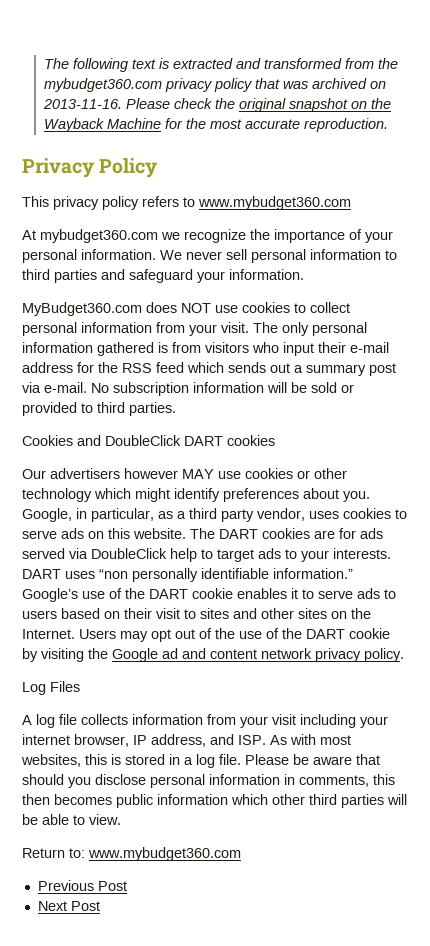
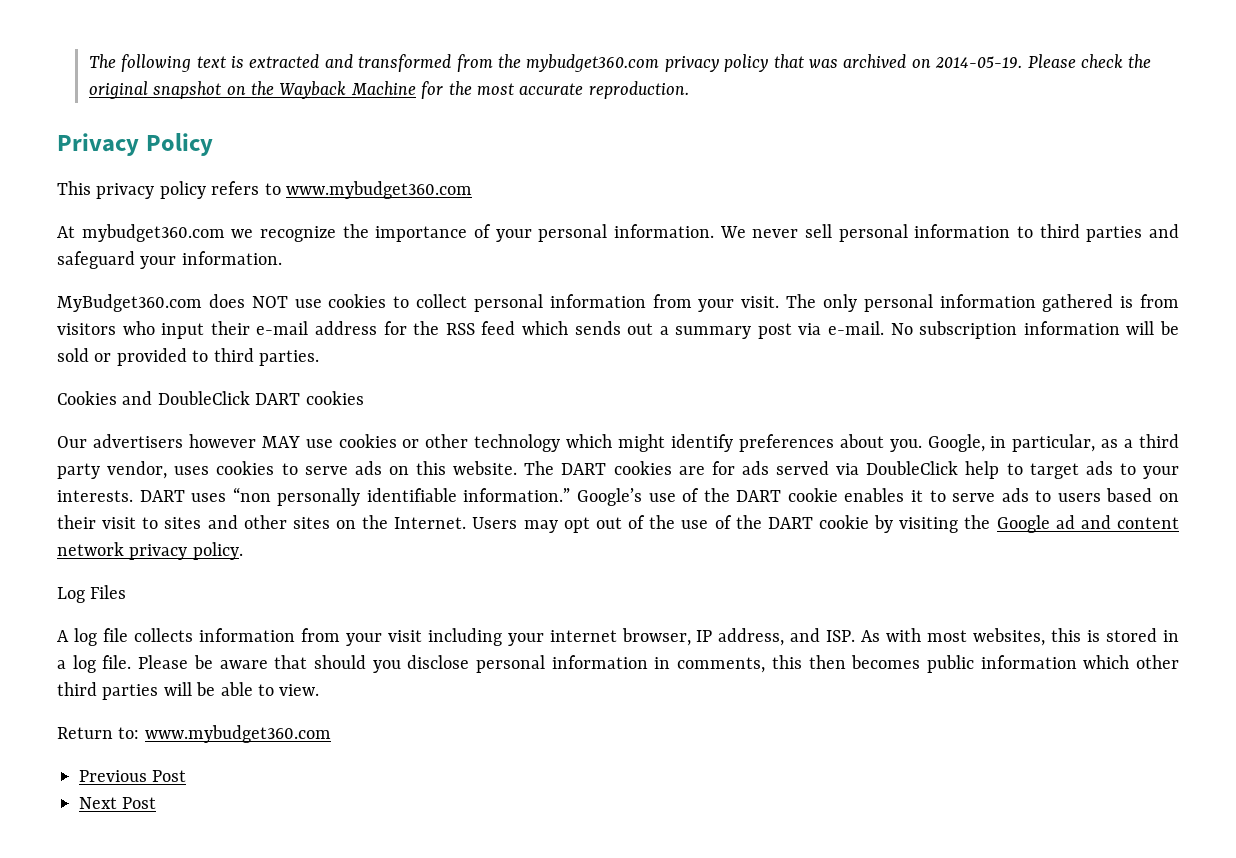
- The following text is extracted and transformed from the mybudget360.com privacy policy that was archived on 2013-11-16.
+ The following text is extracted and transformed from the mybudget360.com privacy policy that was archived on 2014-05-19.

